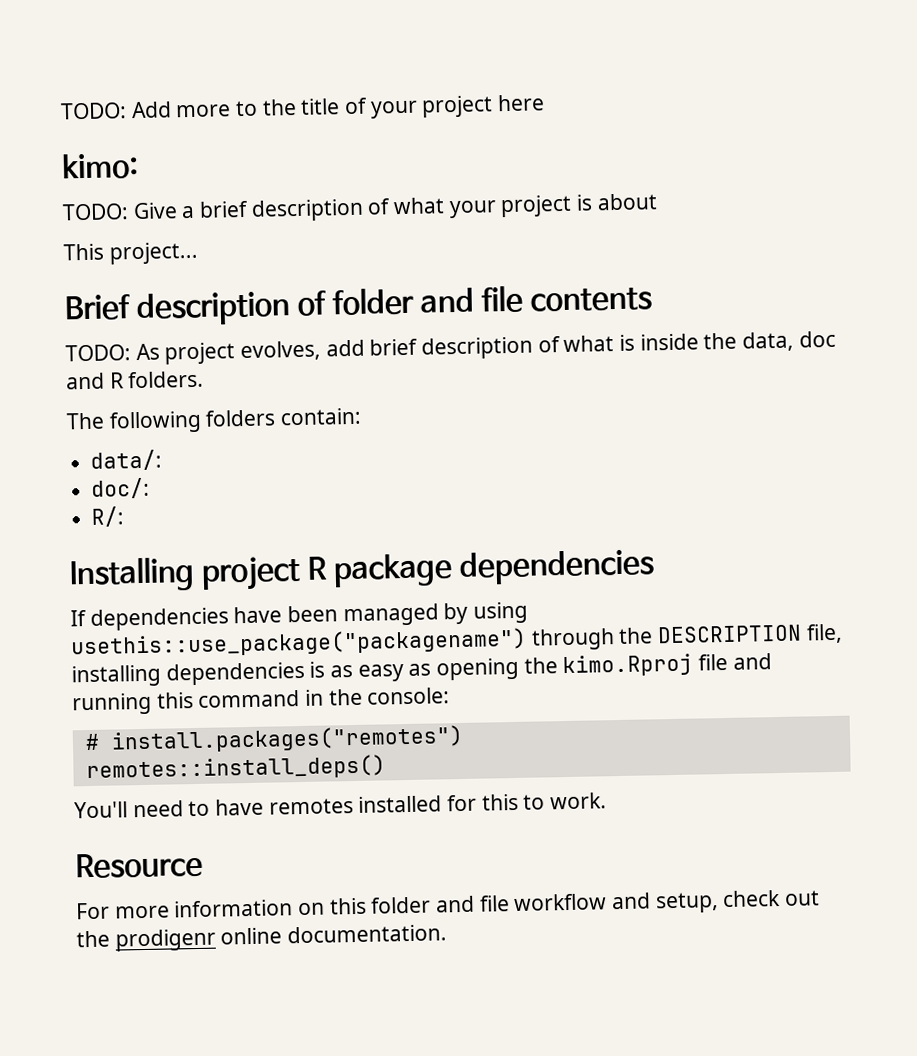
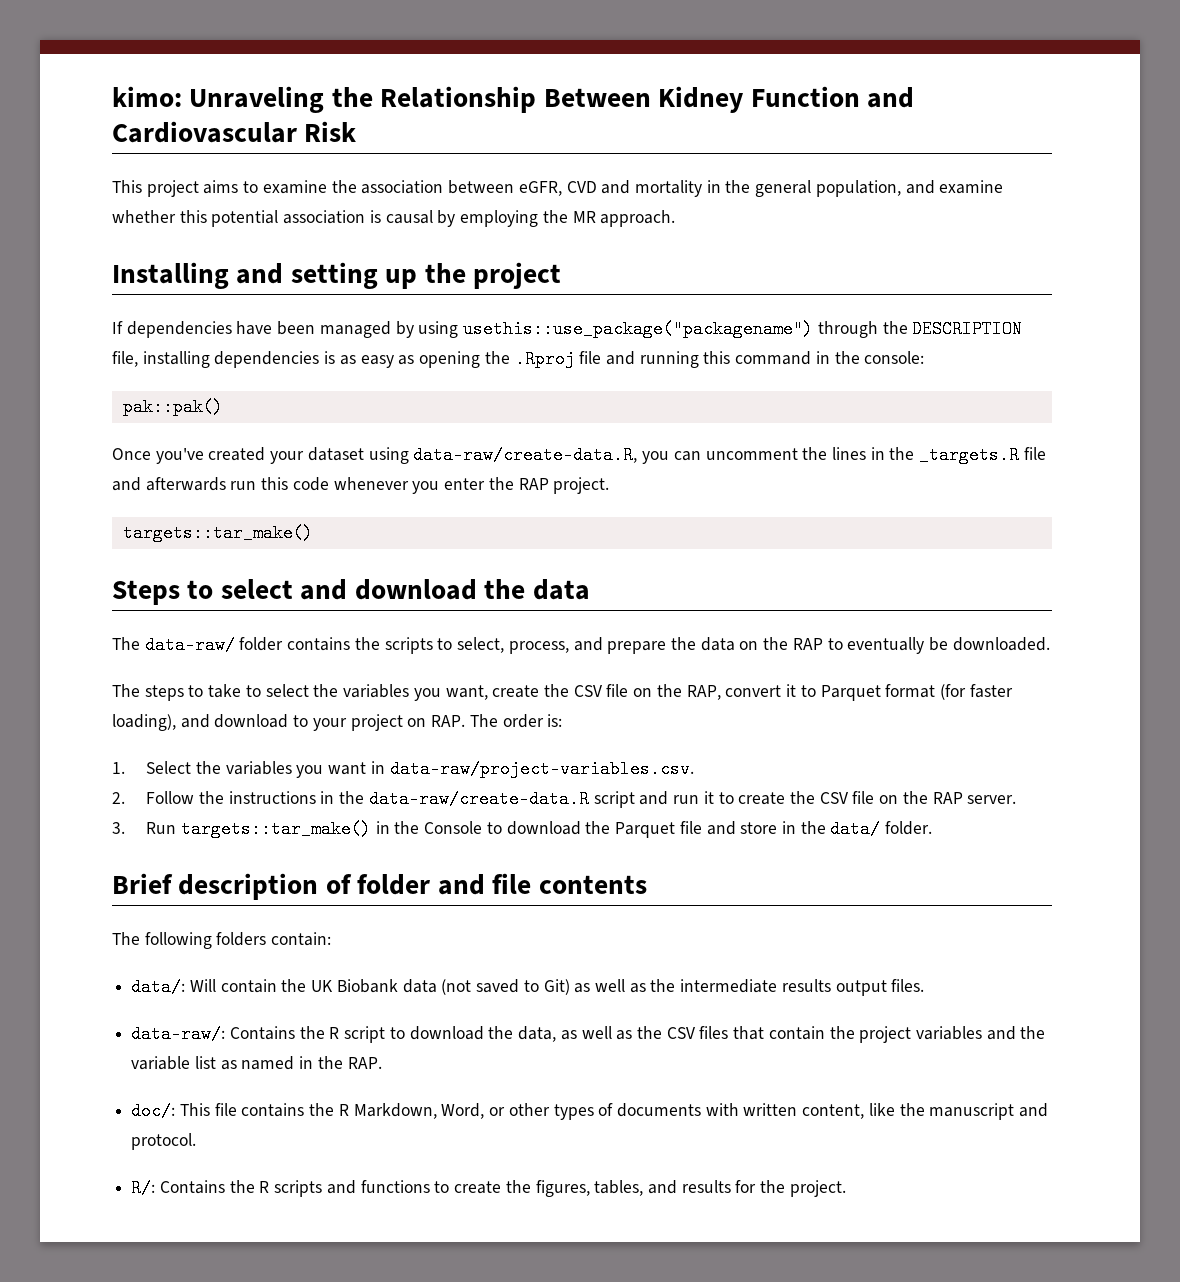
- TODO: Add more to the title of your project here
- kimo:
- TODO: Give a brief description of what your project is about
- This project...
- Brief description of folder and file contents
- TODO: As project evolves, add brief description of what is inside the data, doc and R folders.
- The following folders contain:
- data/:
- doc/:
- R/:
- Installing project R package dependencies
+ kimo: Unraveling the Relationship Between Kidney Function and Cardiovascular Risk
+ This project aims to examine the association between eGFR, CVD and mortality in the general population, and examine whether this potential association is causal by employing the MR approach.
+ Installing and setting up the project
- If dependencies have been managed by using usethis::use_package("packagename") through the DESCRIPTION file, installing dependencies is as easy as opening the kimo.Rproj file and running this command in the console:
+ If dependencies have been managed by using usethis::use_package("packagename") through the DESCRIPTION file, installing dependencies is as easy as opening the .Rproj file and running this command in the console:
- # install.packages("remotes")
- remotes::install_deps()
- You'll need to have remotes installed for this to work.
- Resource
- For more information on this folder and file workflow and setup, check out the prodigenr online documentation.
+ pak::pak()
+ Once you've created your dataset using data-raw/create-data.R, you can uncomment the lines in the _targets.R file and afterwards run this code whenever you enter the RAP project.
+ targets::tar_make()
+ Steps to select and download the data
+ The data-raw/ folder contains the scripts to select, process, and prepare the data on the RAP to eventually be downloaded.
+ The steps to take to select the variables you want, create the CSV file on the RAP, convert it to Parquet format (for faster loading), and download to your project on RAP. The order is:
+ 1. Select the variables you want in data-raw/project-variables.csv.
+ 2. Follow the instructions in the data-raw/create-data.R script and run it to create the CSV file on the RAP server.
+ 3. Run targets::tar_make() in the Console to download the Parquet file and store in the data/ folder.
+ Brief description of folder and file contents
+ The following folders contain:
+ data/: Will contain the UK Biobank data (not saved to Git) as well as the intermediate results output files.
+ data-raw/: Contains the R script to download the data, as well as the CSV files that contain the project variables and the variable list as named in the RAP.
+ doc/: This file contains the R Markdown, Word, or other types of documents with written content, like the manuscript and protocol.
+ R/: Contains the R scripts and functions to create the figures, tables, and results for the project.

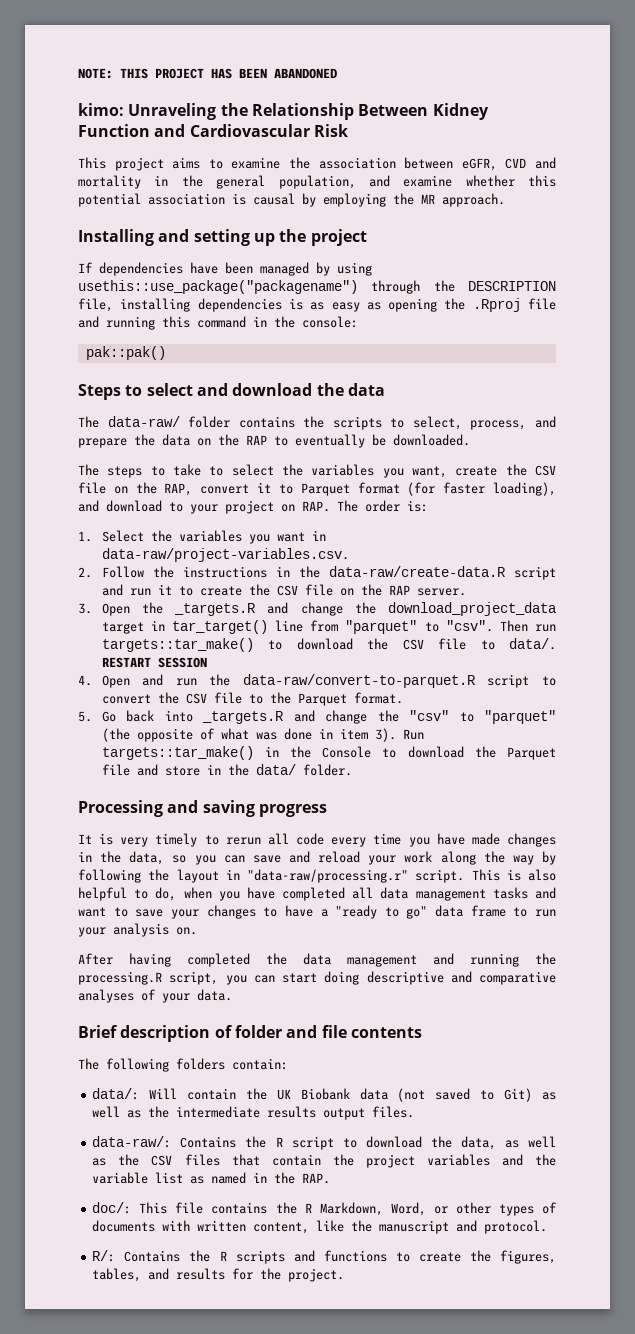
+ NOTE: THIS PROJECT HAS BEEN ABANDONED
- Once you've created your dataset using data-raw/create-data.R, you can uncomment the lines in the _targets.R file and afterwards run this code whenever you enter the RAP project.
- targets::tar_make()
- 3. Run targets::tar_make() in the Console to download the Parquet file and store in the data/ folder.
+ 3. Open the _targets.R and change the download_project_data target in tar_target() line from "parquet" to "csv". Then run targets::tar_make() to download the CSV file to data/. RESTART SESSION
+ 4. Open and run the data-raw/convert-to-parquet.R script to convert the CSV file to the Parquet format.
+ 5. Go back into _targets.R and change the "csv" to "parquet" (the opposite of what was done in item 3). Run targets::tar_make() in the Console to download the Parquet file and store in the data/ folder.
+ Processing and saving progress
+ It is very timely to rerun all code every time you have made changes in the data, so you can save and reload your work along the way by following the layout in "data-raw/processing.r" script. This is also helpful to do, when you have completed all data management tasks and want to save your changes to have a "ready to go" data frame to run your analysis on.
+ After having completed the data management and running the processing.R script, you can start doing descriptive and comparative analyses of your data.

